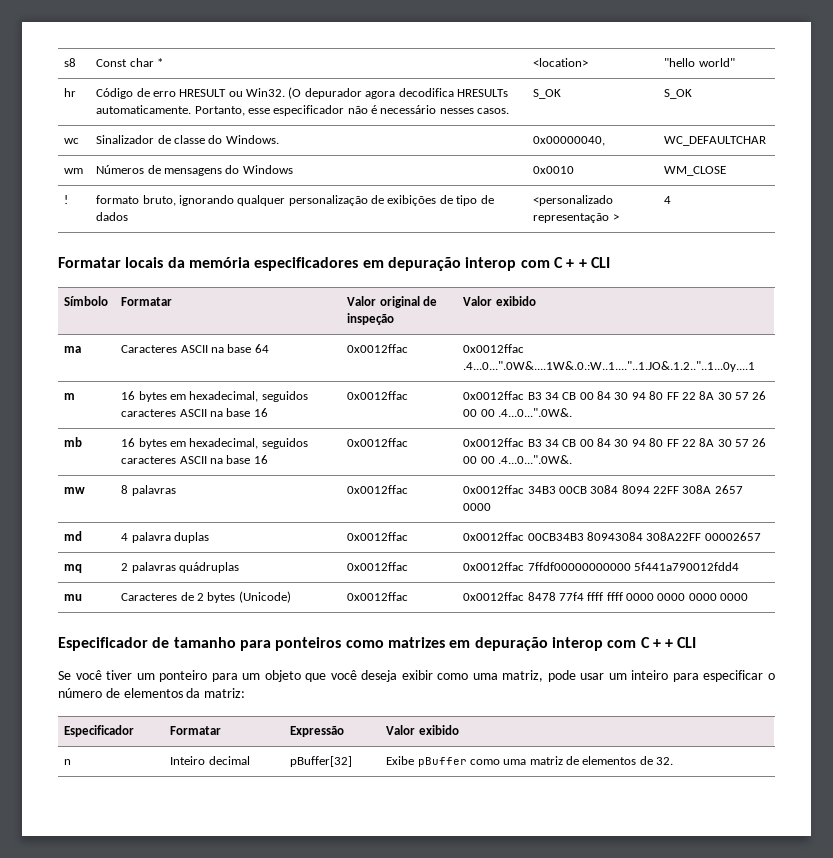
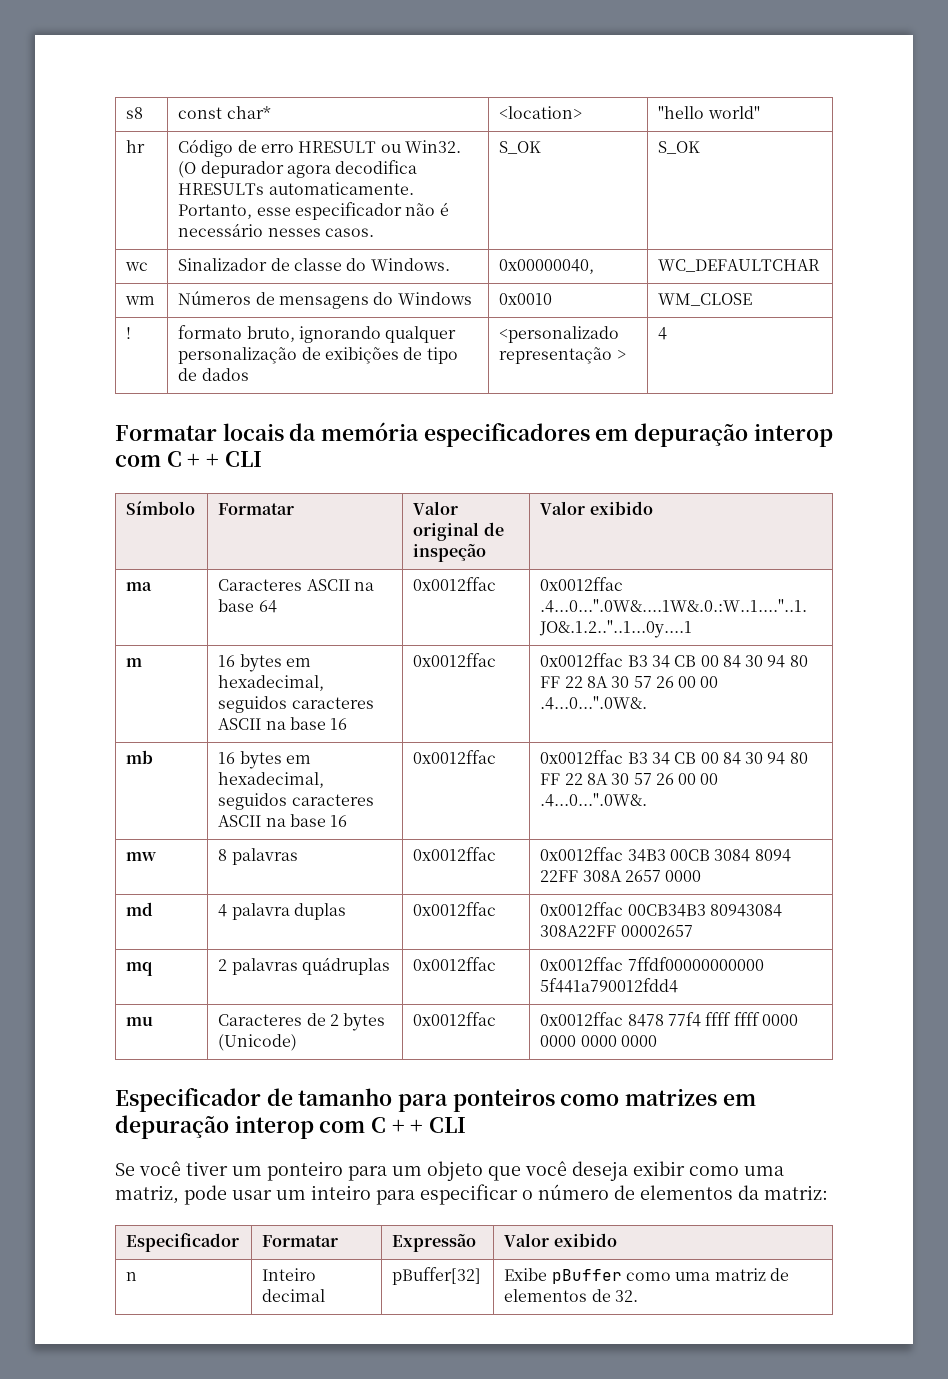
- s8 | Const char * | <location> | "hello world"
+ s8 | const char* | <location> | "hello world"

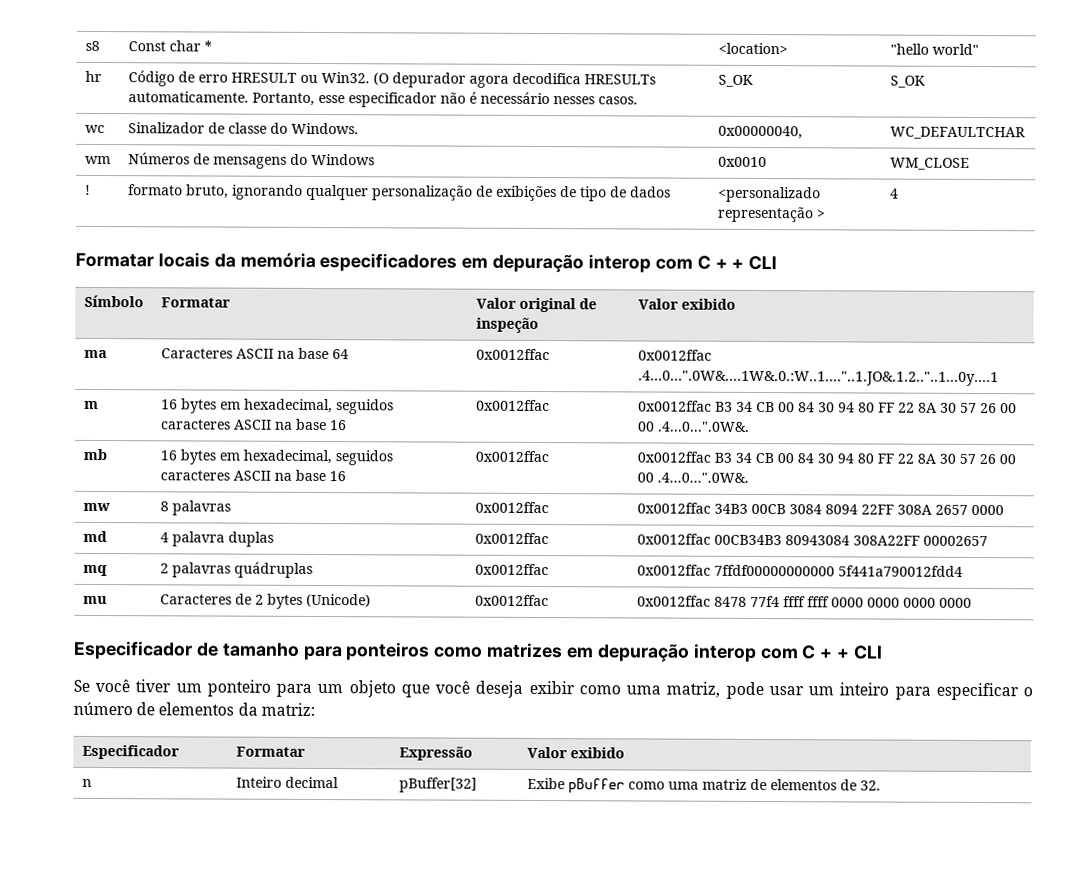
- s8 | const char* | <location> | "hello world"
+ s8 | Const char * | <location> | "hello world"

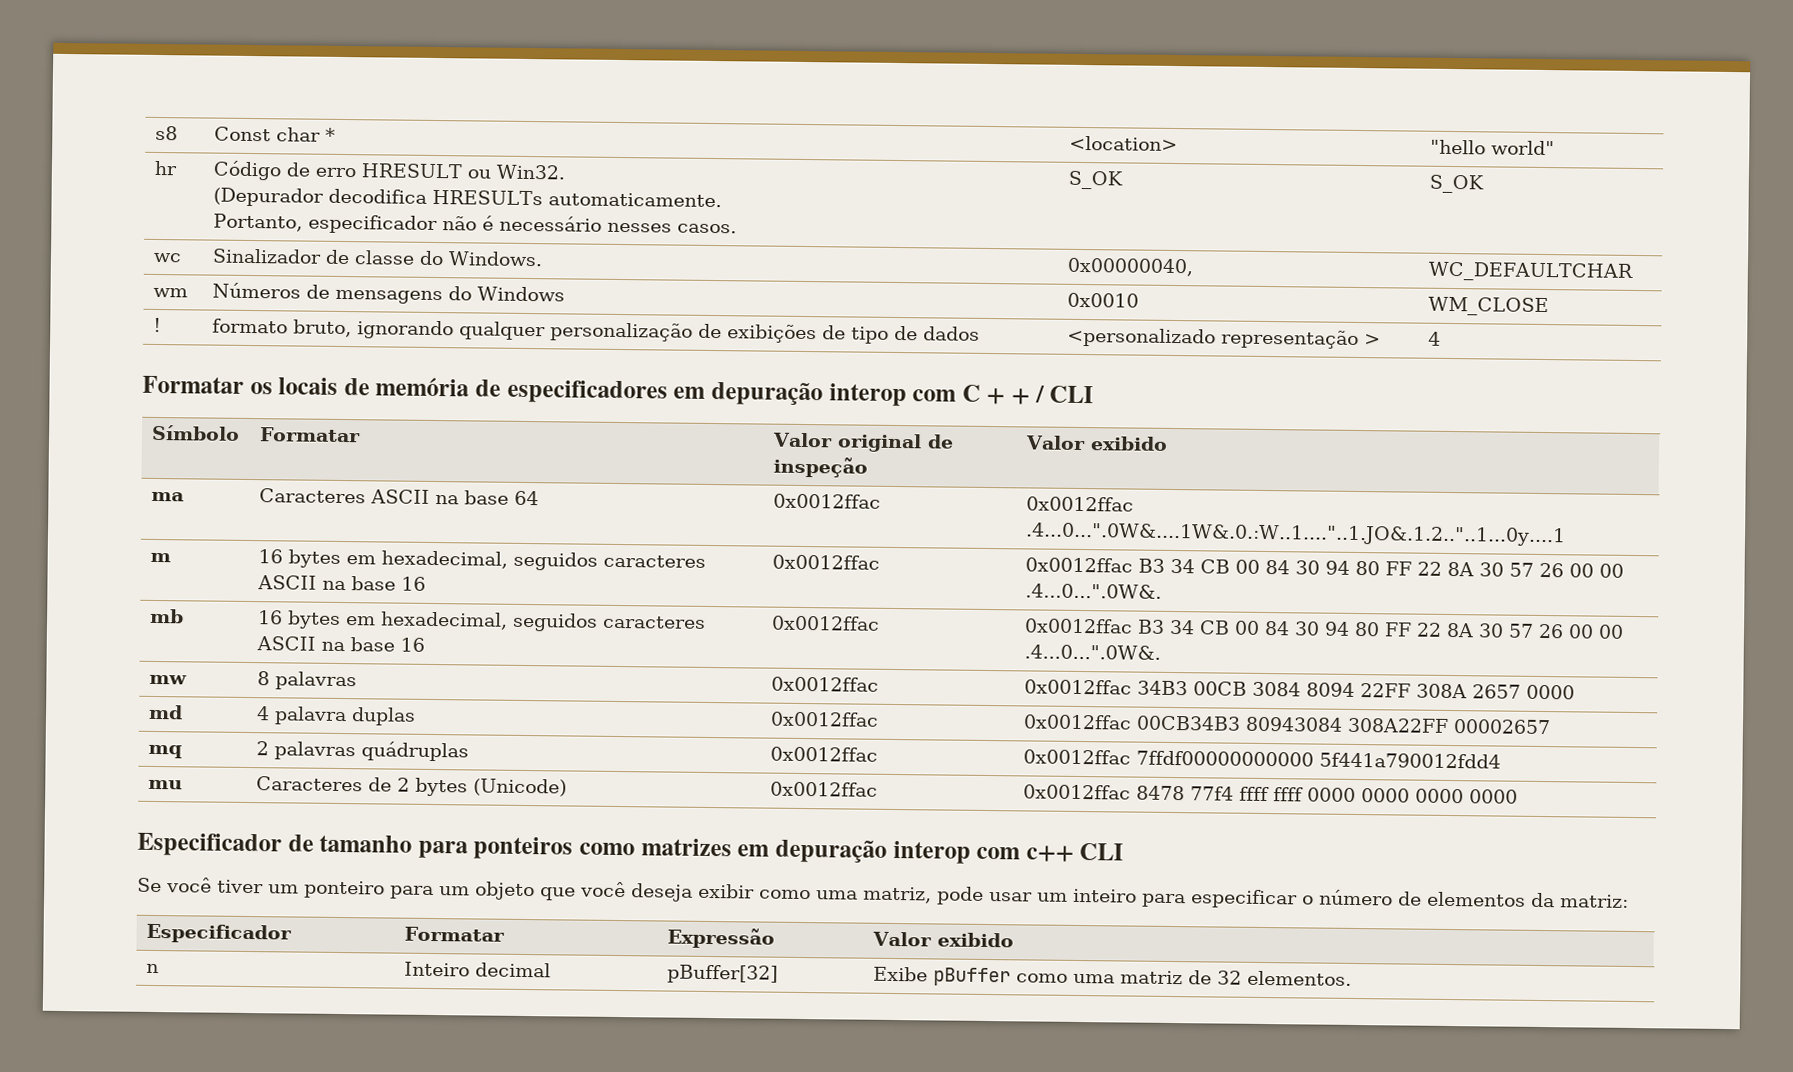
- hr | Código de erro HRESULT ou Win32. (O depurador agora decodifica HRESULTs automaticamente. Portanto, esse especificador não é necessário nesses casos. | S_OK | S_OK
+ hr | Código de erro HRESULT ou Win32.
+ (Depurador decodifica HRESULTs automaticamente.
+ Portanto, especificador não é necessário nesses casos. | S_OK | S_OK
- Formatar locais da memória especificadores em depuração interop com C + + CLI
+ Formatar os locais de memória de especificadores em depuração interop com C + + / CLI
- Especificador de tamanho para ponteiros como matrizes em depuração interop com C + + CLI
+ Especificador de tamanho para ponteiros como matrizes em depuração interop com c++ CLI
- n | Inteiro decimal | pBuffer[32] | Exibe pBuffer como uma matriz de elementos de 32.
+ n | Inteiro decimal | pBuffer[32] | Exibe pBuffer como uma matriz de 32 elementos.

